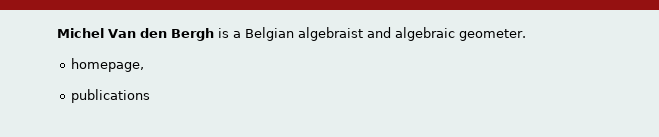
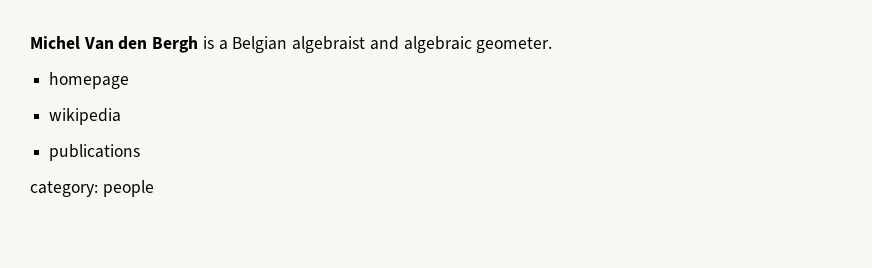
- homepage,
+ homepage
+ wikipedia
+ category: people

